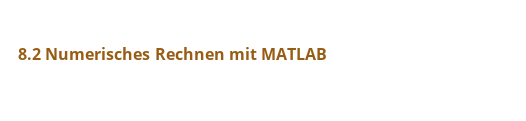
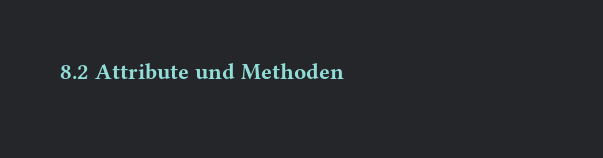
- 8.2 Numerisches Rechnen mit MATLAB
+ 8.2 Attribute und Methoden

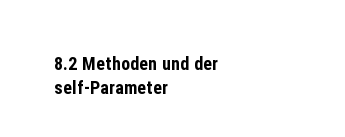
- 8.2 Attribute und Methoden
+ 8.2 Methoden und der self-Parameter

